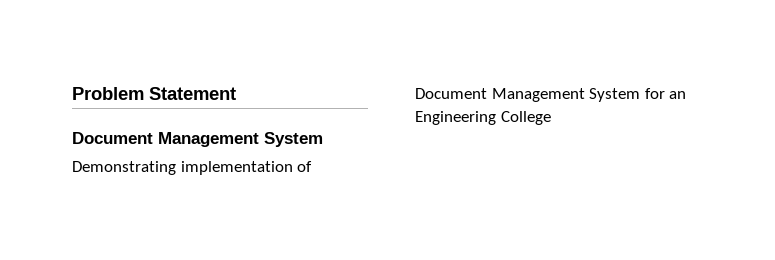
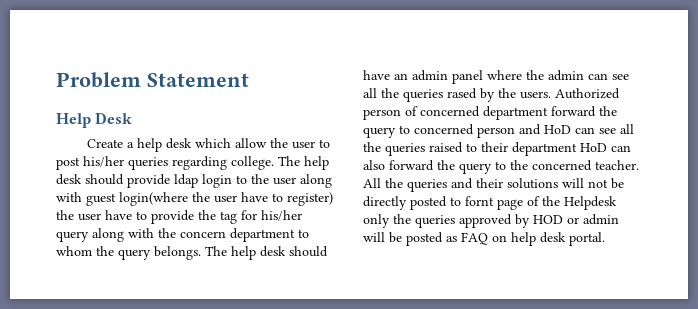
  Problem Statement
- Document Management System
- Demonstrating implementation of Document Management System for an Engineering College
+ Help Desk
+ Create a help desk which allow the user to post his/her queries regarding college. The help desk should provide ldap login to the user along with guest login(where the user have to register) the user have to provide the tag for his/her query along with the concern department to whom the query belongs. The help desk should have an admin panel where the admin can see all the queries rased by the users. Authorized person of concerned department forward the query to concerned person and HoD can see all the queries raised to their department HoD can also forward the query to the concerned teacher. All the queries and their solutions will not be directly posted to fornt page of the Helpdesk only the queries approved by HOD or admin will be posted as FAQ on help desk portal.

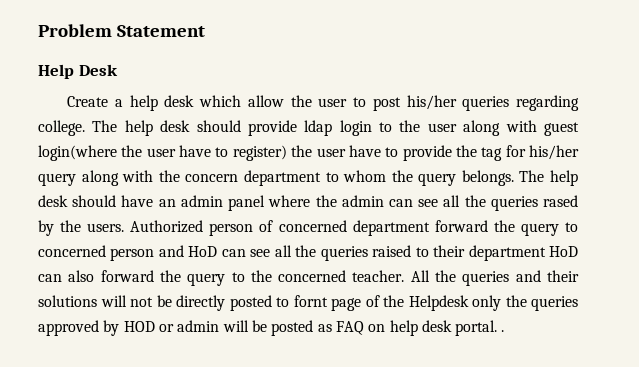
- All the queries and their solutions will not be directly posted to fornt page of the Helpdesk only the queries approved by HOD or admin will be posted as FAQ on help desk portal.
+ All the queries and their solutions will not be directly posted to fornt page of the Helpdesk only the queries approved by HOD or admin will be posted as FAQ on help desk portal. .

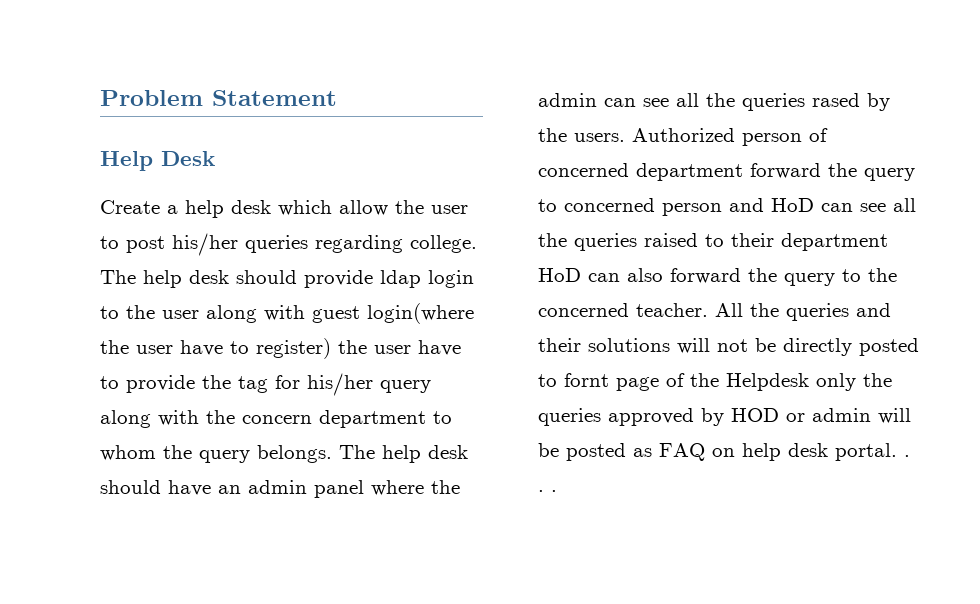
- All the queries and their solutions will not be directly posted to fornt page of the Helpdesk only the queries approved by HOD or admin will be posted as FAQ on help desk portal. .
+ All the queries and their solutions will not be directly posted to fornt page of the Helpdesk only the queries approved by HOD or admin will be posted as FAQ on help desk portal. . . .

